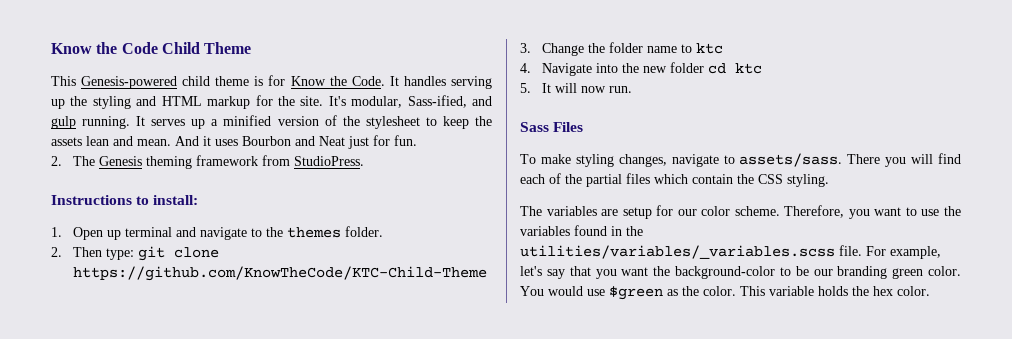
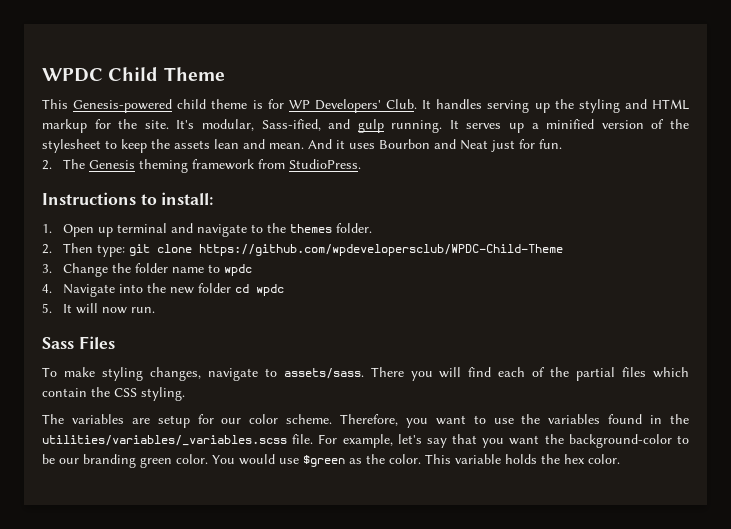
- Know the Code Child Theme
+ WPDC Child Theme
- This Genesis-powered child theme is for Know the Code.
+ This Genesis-powered child theme is for WP Developers' Club.
- 2. Then type: git clone https://github.com/KnowTheCode/KTC-Child-Theme
+ 2. Then type: git clone https://github.com/wpdevelopersclub/WPDC-Child-Theme
- 3. Change the folder name to ktc
+ 3. Change the folder name to wpdc
- 4. Navigate into the new folder cd ktc
+ 4. Navigate into the new folder cd wpdc

